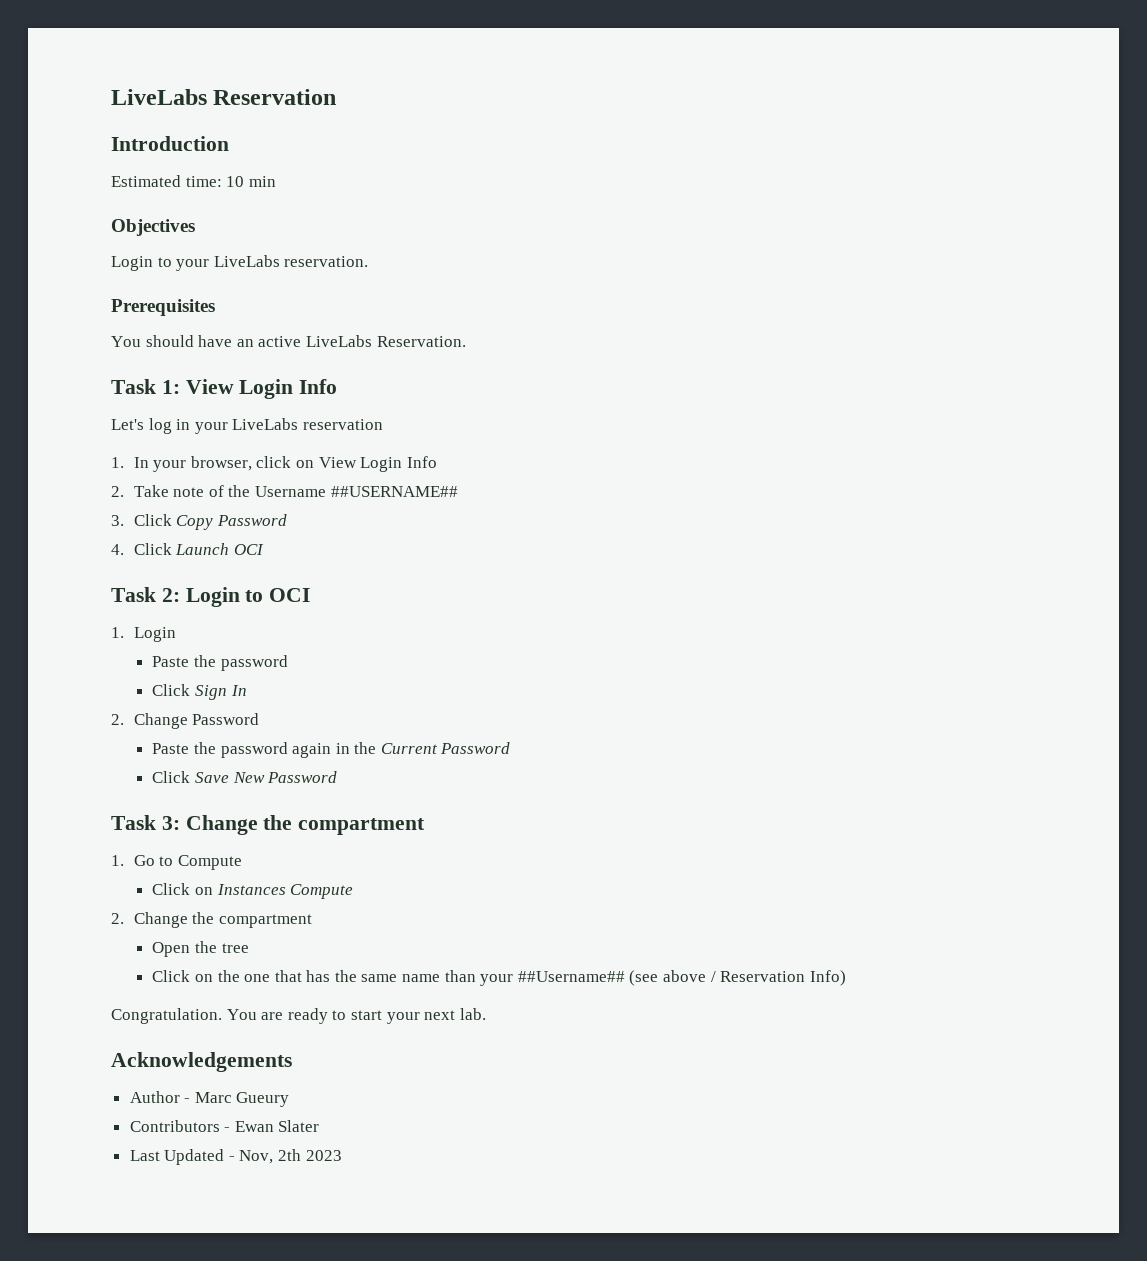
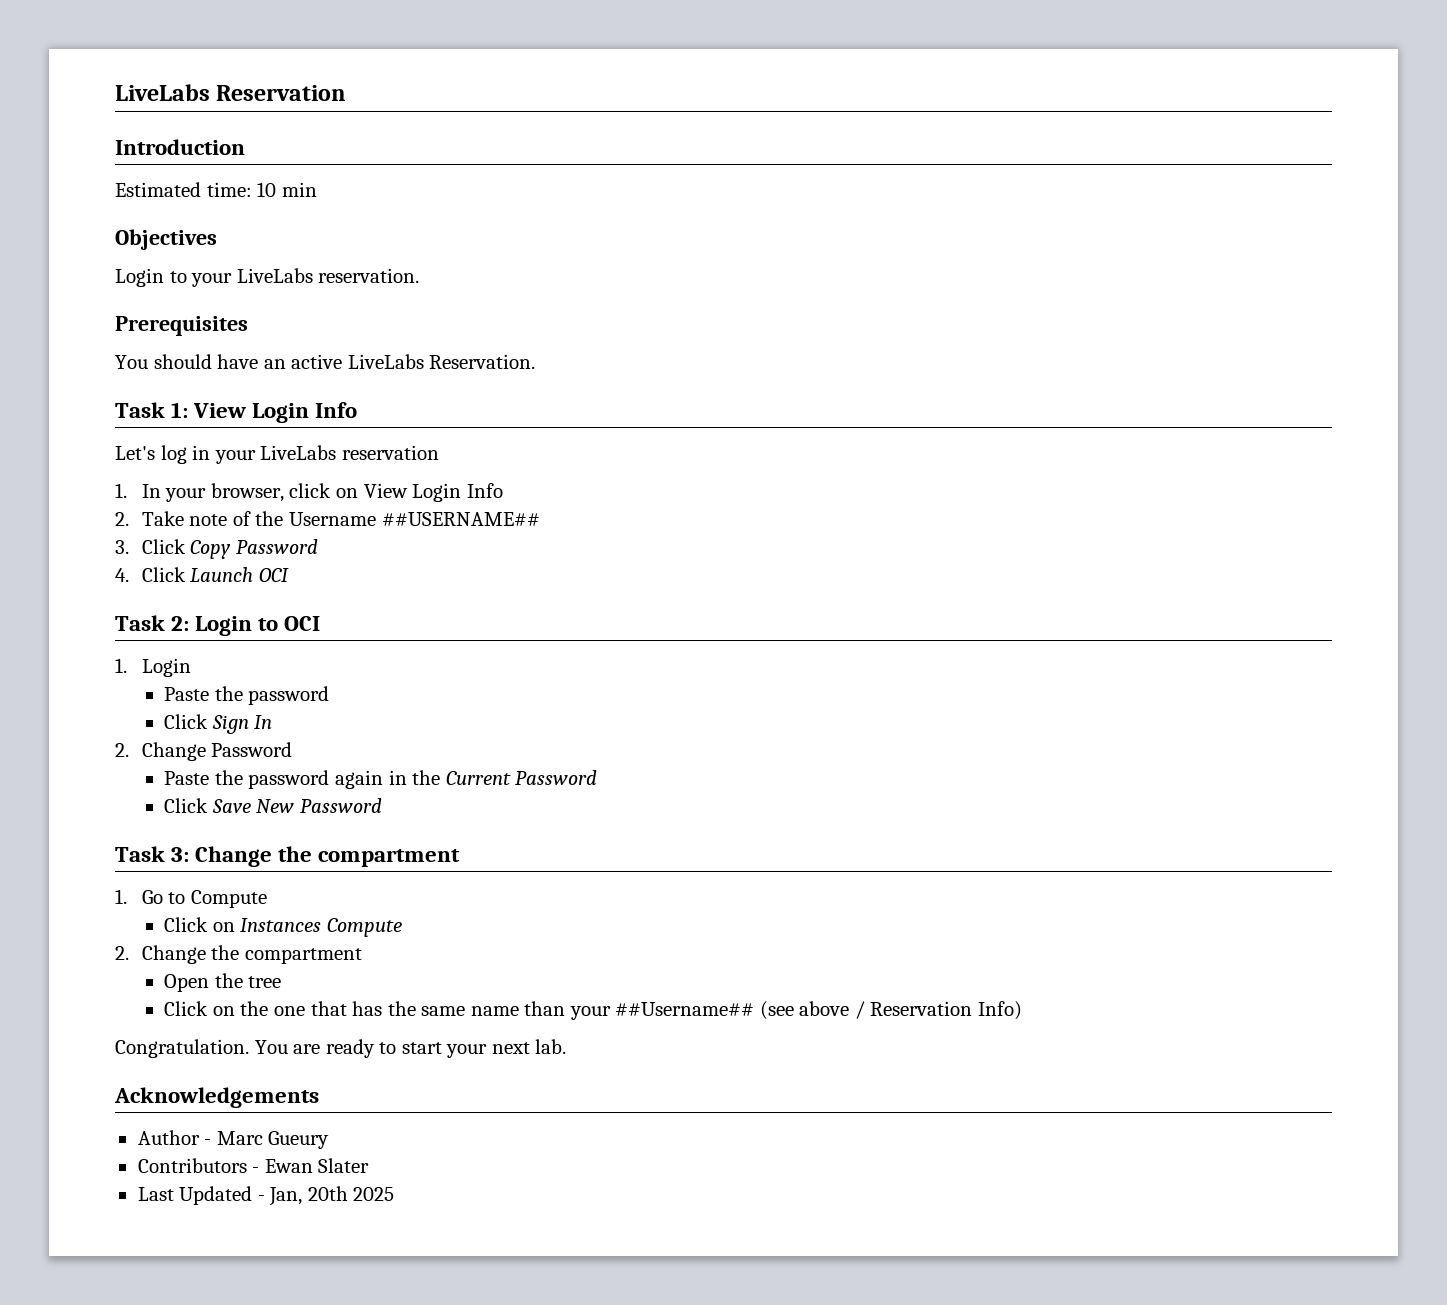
- Last Updated - Nov, 2th 2023
+ Last Updated - Jan, 20th 2025

